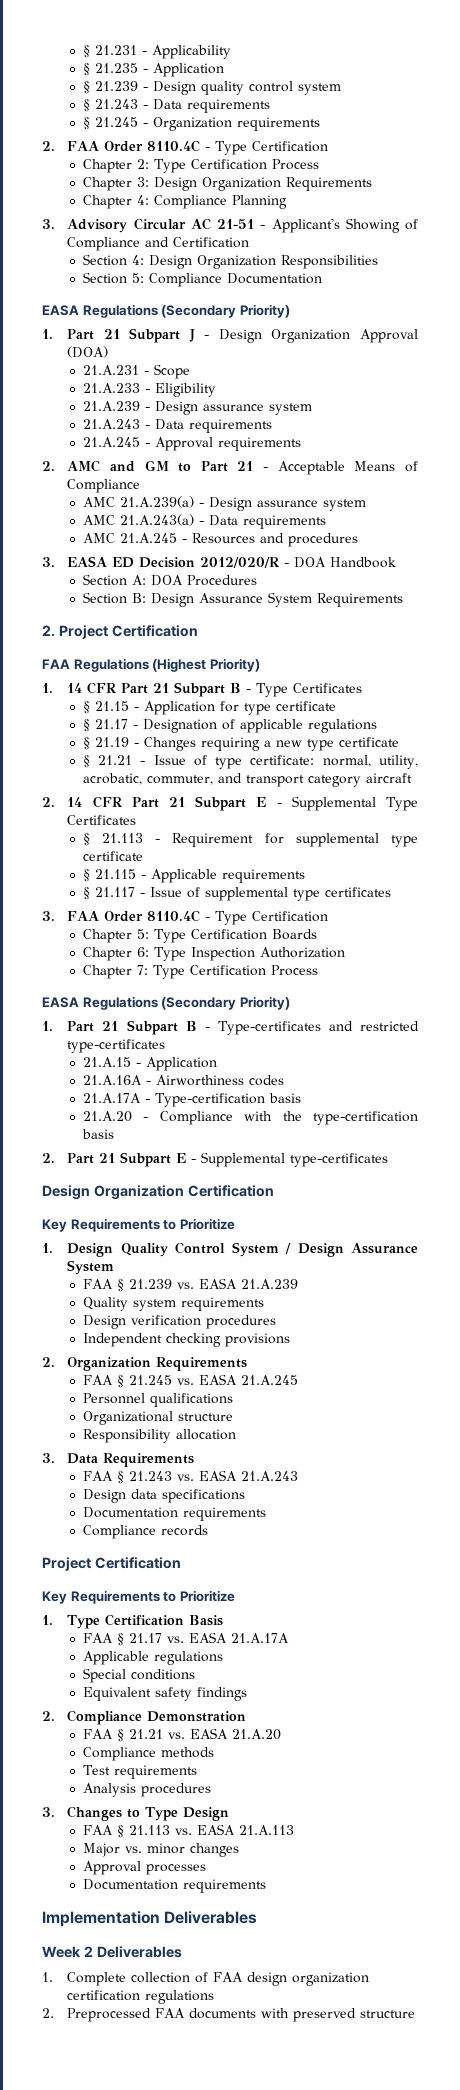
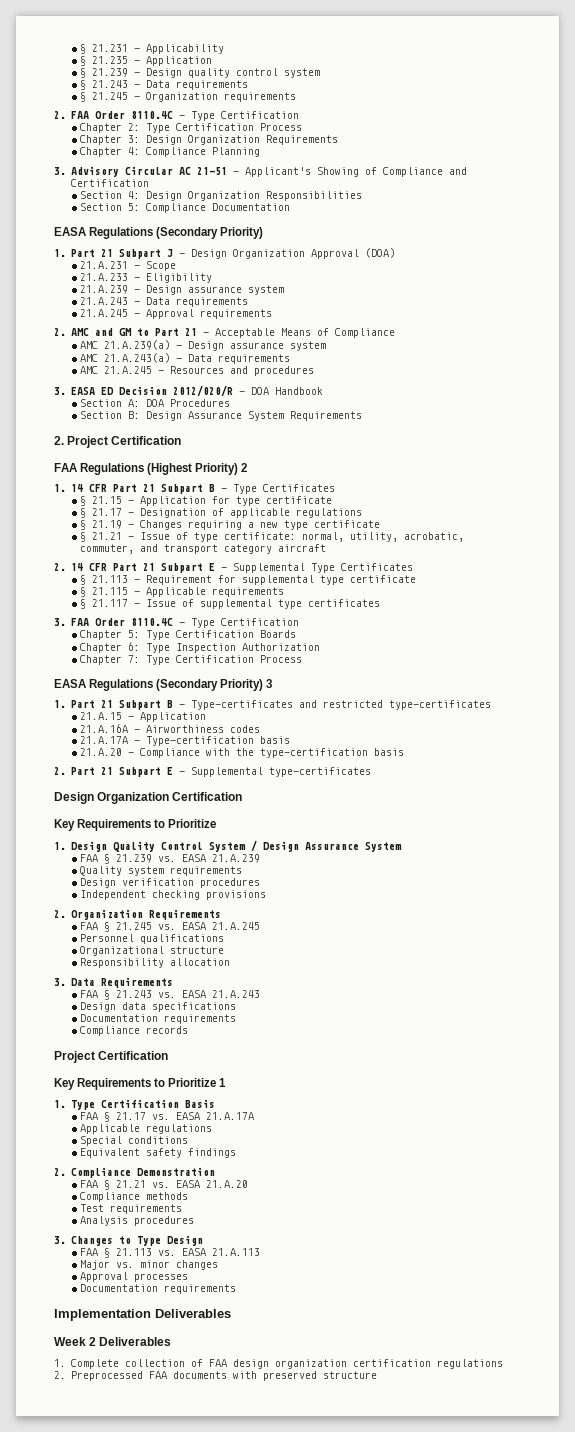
- FAA Regulations (Highest Priority)
+ FAA Regulations (Highest Priority) 2
  Chapter 7: Type Certification Process
- EASA Regulations (Secondary Priority)
+ EASA Regulations (Secondary Priority) 3
  Compliance records
  Project Certification
- Key Requirements to Prioritize
+ Key Requirements to Prioritize 1

